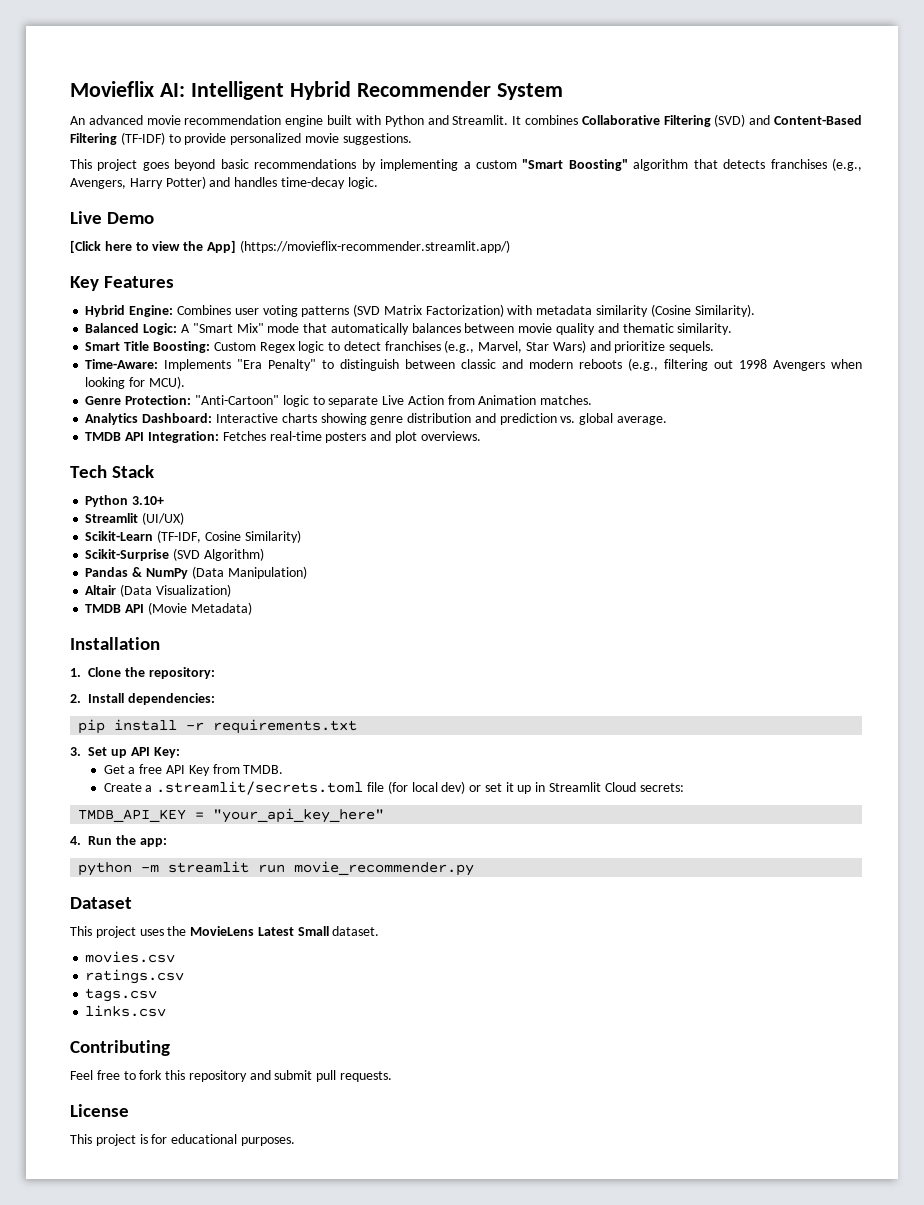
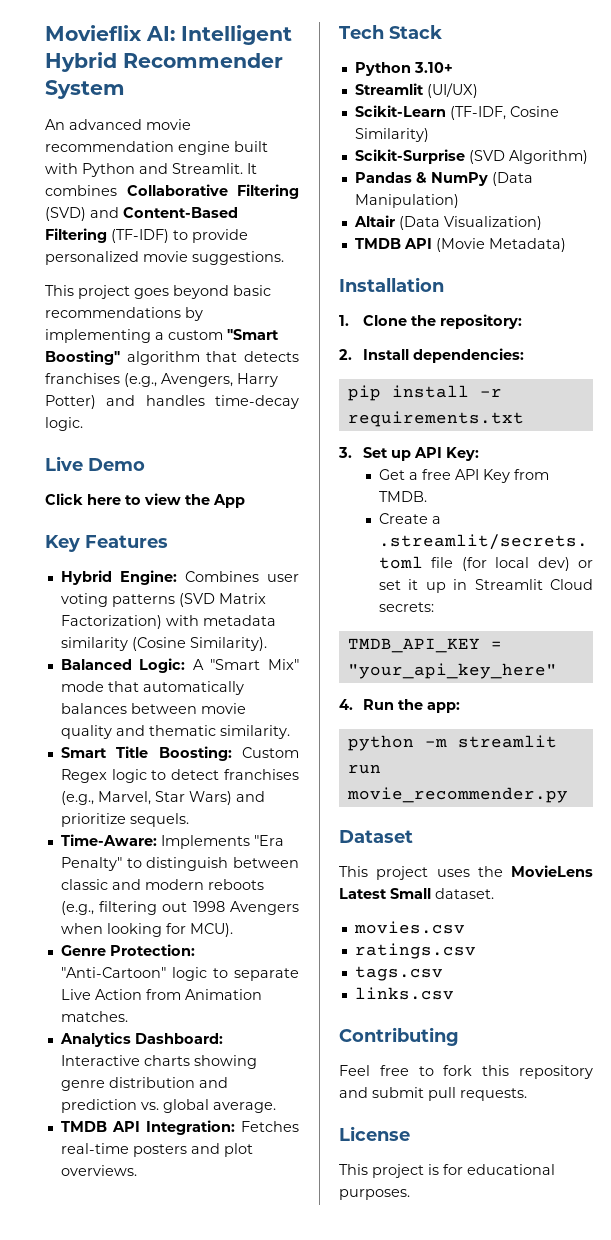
- [Click here to view the App] (https://movieflix-recommender.streamlit.app/)
+ Click here to view the App

